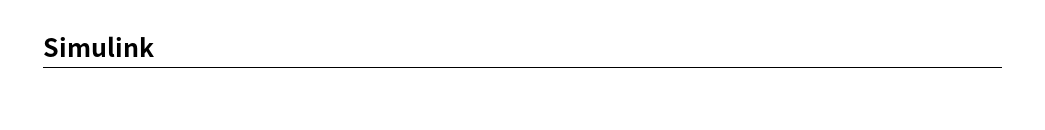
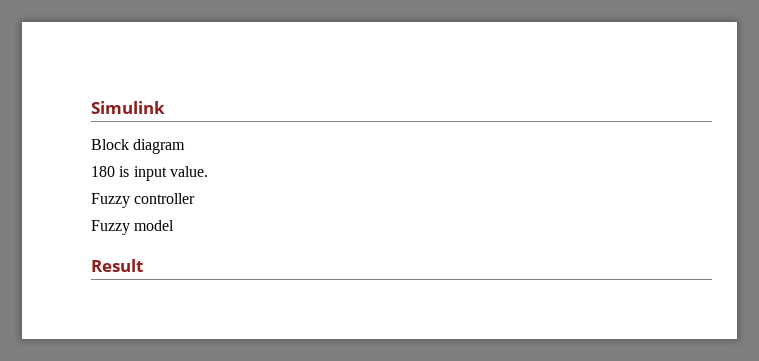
+ Block diagram
+ 180 is input value.
+ Fuzzy controller
+ Fuzzy model
+ Result

